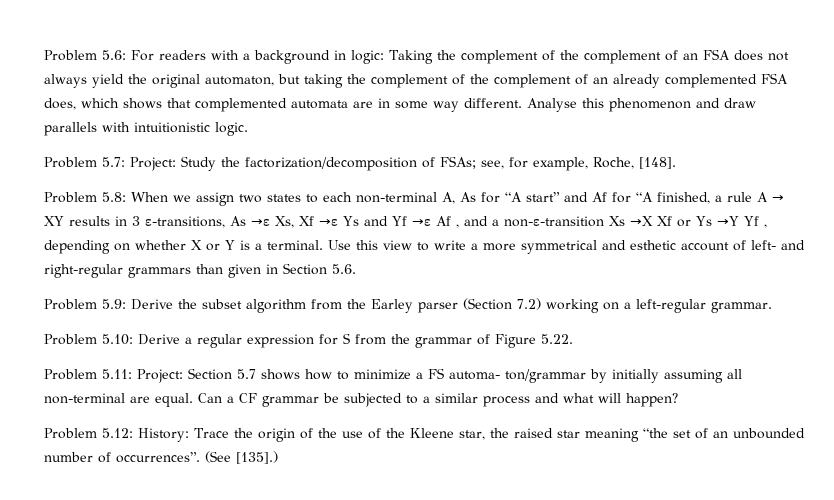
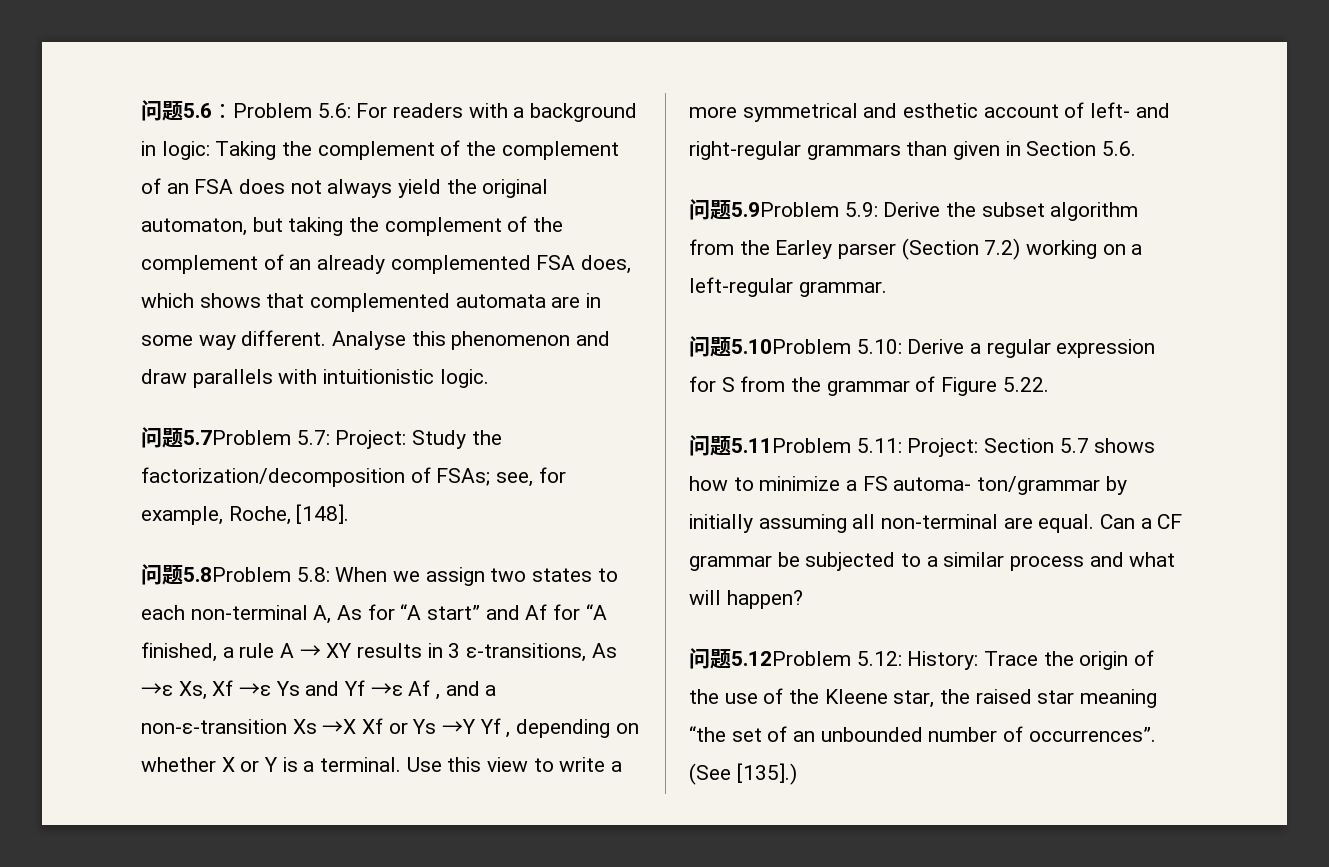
- Problem 5.6: For readers with a background in logic: Taking the complement of the complement of an FSA does not always yield the original automaton, but taking the complement of the complement of an already complemented FSA does, which shows that complemented automata are in some way different.
+ 问题5.6：Problem 5.6: For readers with a background in logic: Taking the complement of the complement of an FSA does not always yield the original automaton, but taking the complement of the complement of an already complemented FSA does, which shows that complemented automata are in some way different.
- Problem 5.7: Project: Study the factorization/decomposition of FSAs; see, for example, Roche, [148].
+ 问题5.7Problem 5.7: Project: Study the factorization/decomposition of FSAs; see, for example, Roche, [148].
- Problem 5.8: When we assign two states to each non-terminal A, As for “A start” and Af for “A finished, a rule A → XY results in 3 ε-transitions, As →ε Xs, Xf →ε Ys and Yf →ε Af , and a non-ε-transition Xs →X Xf or Ys →Y Yf , depending on whether X or Y is a terminal.
+ 问题5.8Problem 5.8: When we assign two states to each non-terminal A, As for “A start” and Af for “A finished, a rule A → XY results in 3 ε-transitions, As →ε Xs, Xf →ε Ys and Yf →ε Af , and a non-ε-transition Xs →X Xf or Ys →Y Yf , depending on whether X or Y is a terminal.
- Problem 5.9: Derive the subset algorithm from the Earley parser (Section 7.2) working on a left-regular grammar.
+ 问题5.9Problem 5.9: Derive the subset algorithm from the Earley parser (Section 7.2) working on a left-regular grammar.
- Problem 5.10: Derive a regular expression for S from the grammar of Figure 5.22.
+ 问题5.10Problem 5.10: Derive a regular expression for S from the grammar of Figure 5.22.
- Problem 5.11: Project: Section 5.7 shows how to minimize a FS automa- ton/grammar by initially assuming all non-terminal are equal.
+ 问题5.11Problem 5.11: Project: Section 5.7 shows how to minimize a FS automa- ton/grammar by initially assuming all non-terminal are equal.
- Problem 5.12: History: Trace the origin of the use of the Kleene star, the raised star meaning “the set of an unbounded number of occurrences”.
+ 问题5.12Problem 5.12: History: Trace the origin of the use of the Kleene star, the raised star meaning “the set of an unbounded number of occurrences”.

